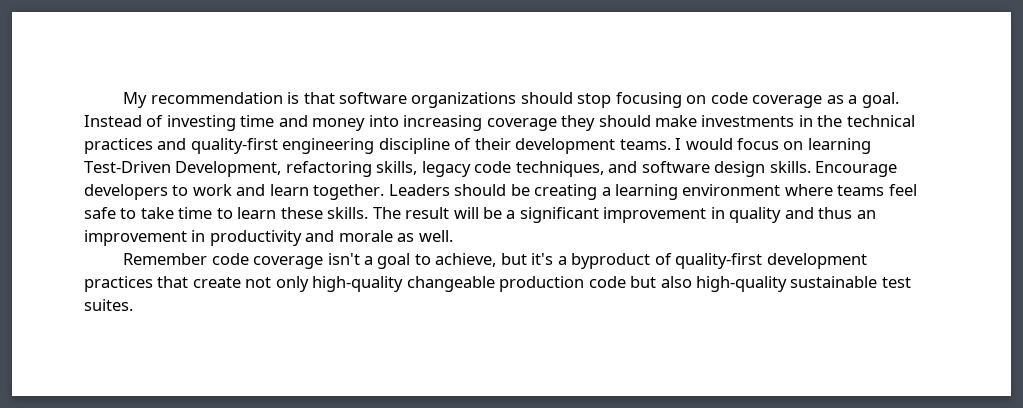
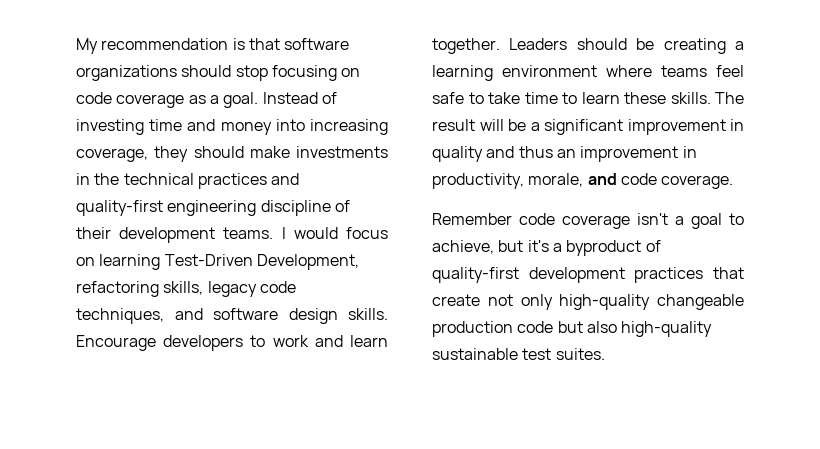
- Instead of investing time and money into increasing coverage they should make investments in the technical practices and quality-first engineering discipline of their development teams.
+ Instead of investing time and money into increasing coverage, they should make investments in the technical practices and quality-first engineering discipline of their development teams.
- The result will be a significant improvement in quality and thus an improvement in productivity and morale as well.
+ The result will be a significant improvement in quality and thus an improvement in productivity, morale, and code coverage.

